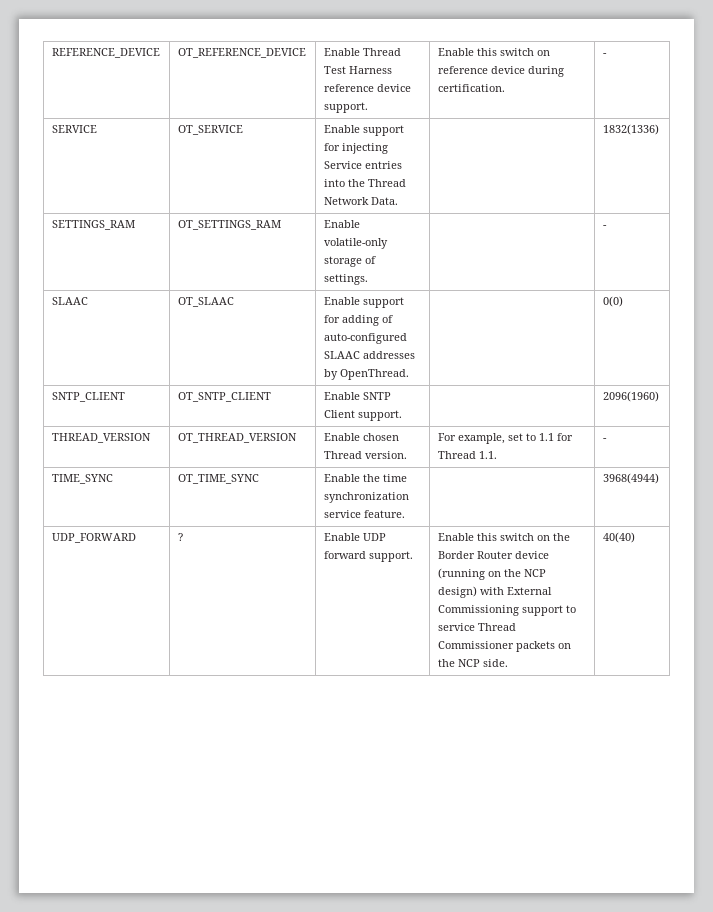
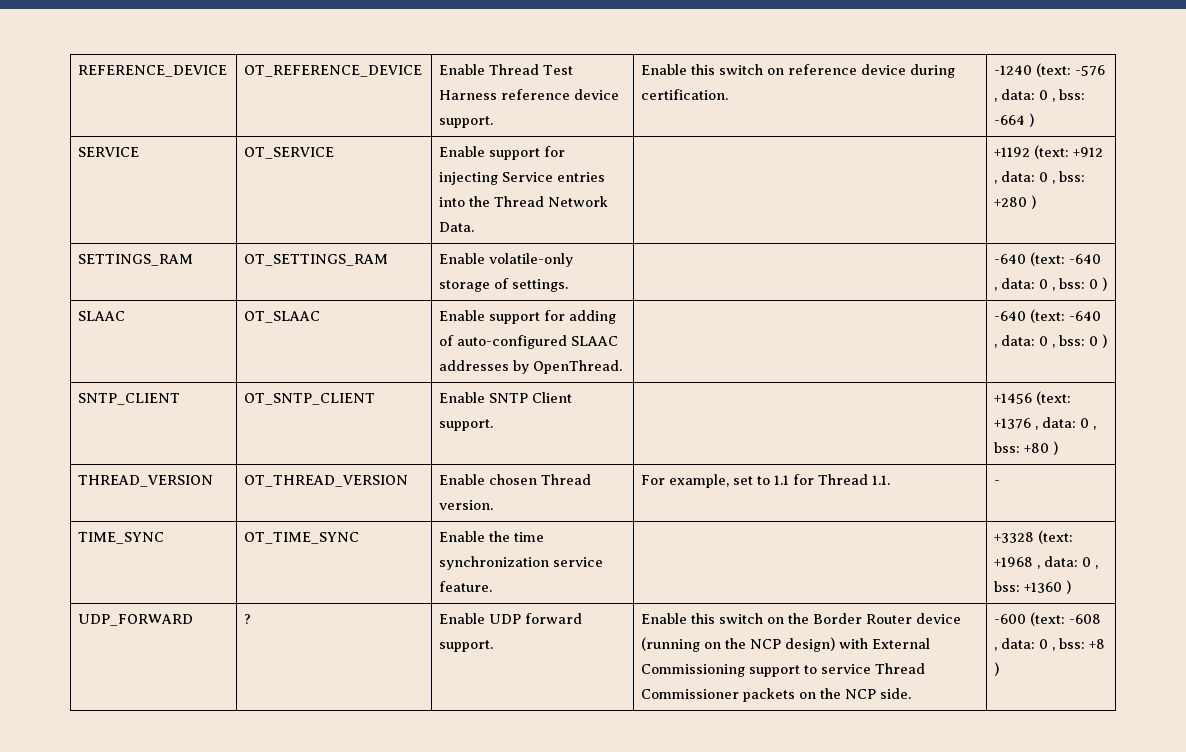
- REFERENCE_DEVICE | OT_REFERENCE_DEVICE | Enable Thread Test Harness reference device support. | Enable this switch on reference device during certification. | -
+ REFERENCE_DEVICE | OT_REFERENCE_DEVICE | Enable Thread Test Harness reference device support. | Enable this switch on reference device during certification. | -1240 (text: -576 , data: 0 , bss: -664 )
- SERVICE | OT_SERVICE | Enable support for injecting Service entries into the Thread Network Data. | | 1832(1336)
+ SERVICE | OT_SERVICE | Enable support for injecting Service entries into the Thread Network Data. | | +1192 (text: +912 , data: 0 , bss: +280 )
- SETTINGS_RAM | OT_SETTINGS_RAM | Enable volatile-only storage of settings. | | -
+ SETTINGS_RAM | OT_SETTINGS_RAM | Enable volatile-only storage of settings. | | -640 (text: -640 , data: 0 , bss: 0 )
- SLAAC | OT_SLAAC | Enable support for adding of auto-configured SLAAC addresses by OpenThread. | | 0(0)
+ SLAAC | OT_SLAAC | Enable support for adding of auto-configured SLAAC addresses by OpenThread. | | -640 (text: -640 , data: 0 , bss: 0 )
- SNTP_CLIENT | OT_SNTP_CLIENT | Enable SNTP Client support. | | 2096(1960)
+ SNTP_CLIENT | OT_SNTP_CLIENT | Enable SNTP Client support. | | +1456 (text: +1376 , data: 0 , bss: +80 )
- TIME_SYNC | OT_TIME_SYNC | Enable the time synchronization service feature. | | 3968(4944)
+ TIME_SYNC | OT_TIME_SYNC | Enable the time synchronization service feature. | | +3328 (text: +1968 , data: 0 , bss: +1360 )
- 40(40)
+ -600 (text: -608 , data: 0 , bss: +8 )

